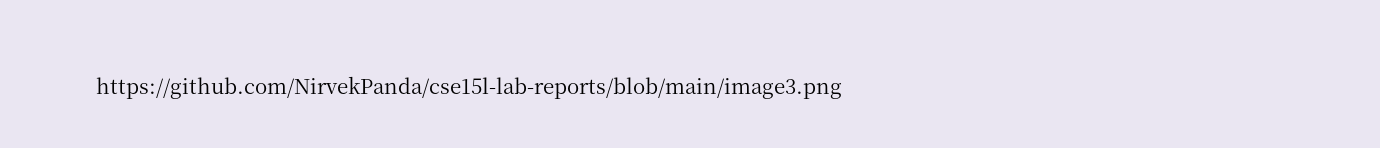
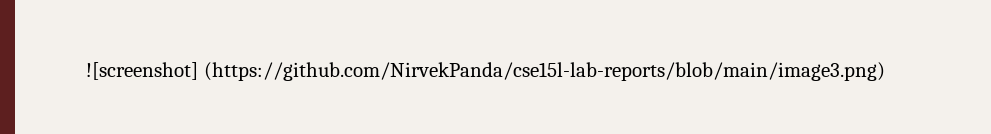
- https://github.com/NirvekPanda/cse15l-lab-reports/blob/main/image3.png
+ ![screenshot] (https://github.com/NirvekPanda/cse15l-lab-reports/blob/main/image3.png)

